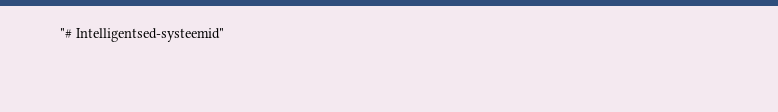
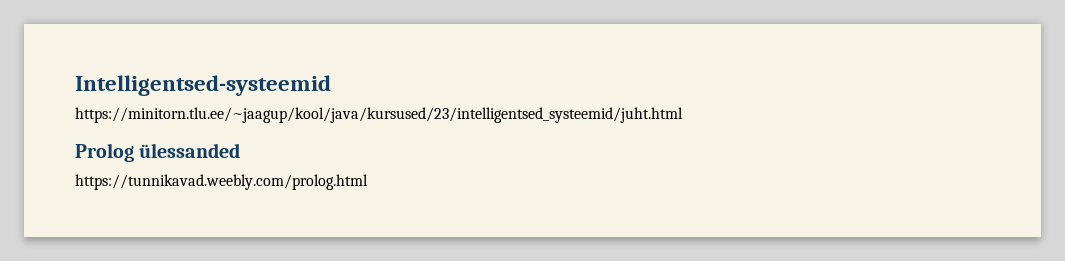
- "# Intelligentsed-systeemid"
+ Intelligentsed-systeemid
+ https://minitorn.tlu.ee/~jaagup/kool/java/kursused/23/intelligentsed_systeemid/juht.html
+ Prolog ülessanded
+ https://tunnikavad.weebly.com/prolog.html

